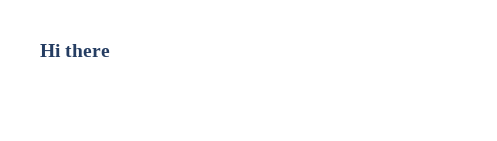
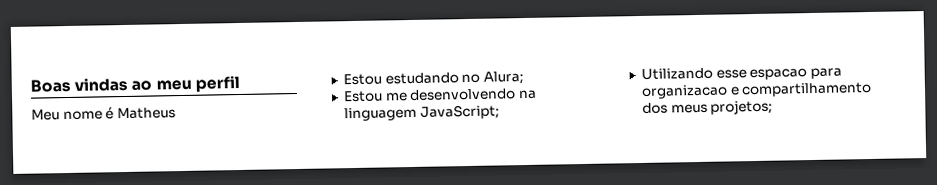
- Hi there
+ Boas vindas ao meu perfil
+ Meu nome é Matheus
+ Estou estudando no Alura;
+ Estou me desenvolvendo na linguagem JavaScript;
+ Utilizando esse espacao para organizacao e compartilhamento dos meus projetos;

